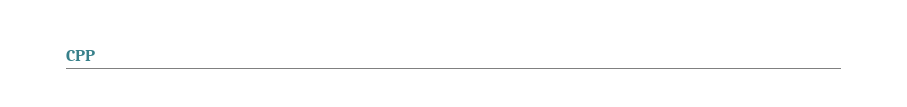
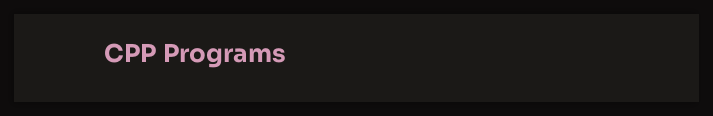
- CPP
+ CPP Programs

